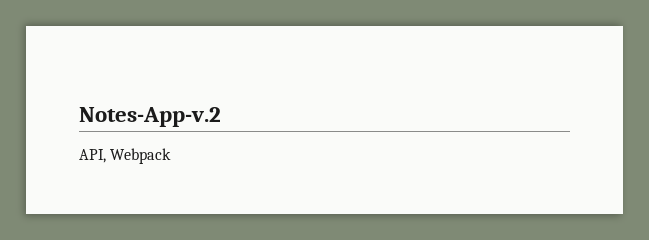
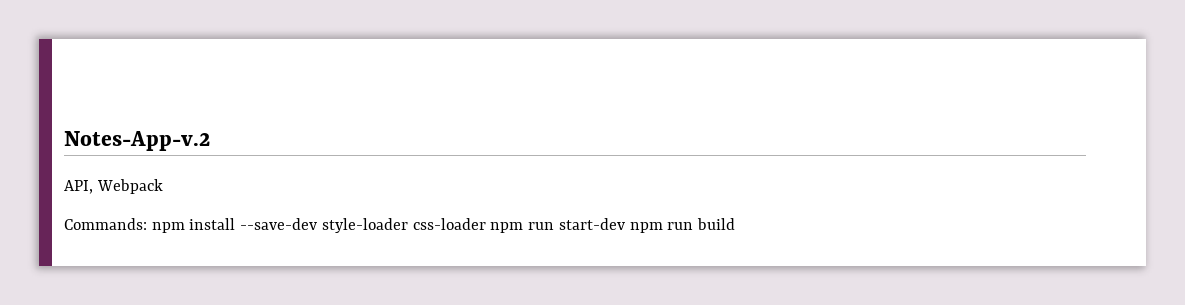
+ Commands: npm install --save-dev style-loader css-loader npm run start-dev npm run build

